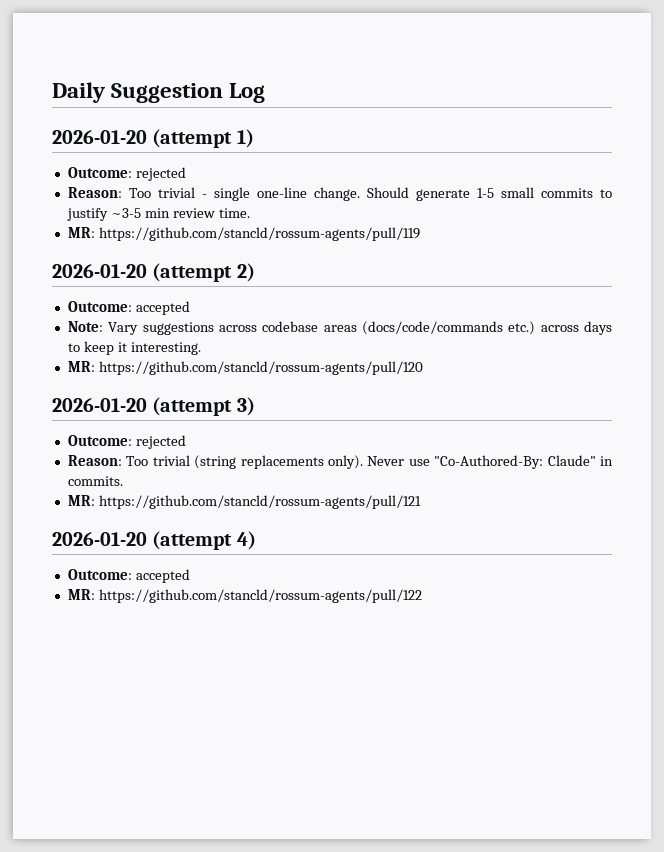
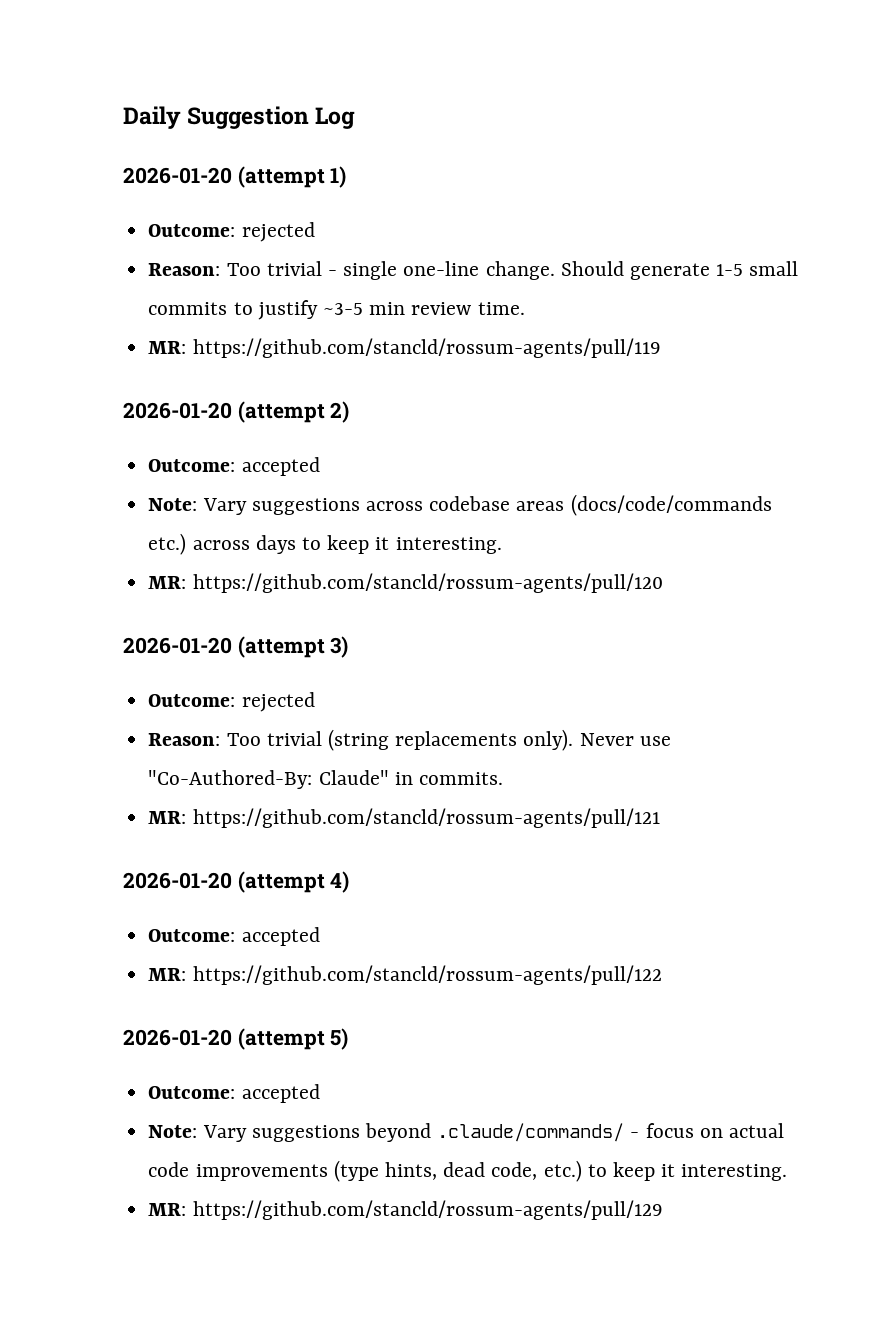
+ 2026-01-20 (attempt 5)
+ Outcome: accepted
+ Note: Vary suggestions beyond .claude/commands/ - focus on actual code improvements (type hints, dead code, etc.) to keep it interesting.
+ MR: https://github.com/stancld/rossum-agents/pull/129

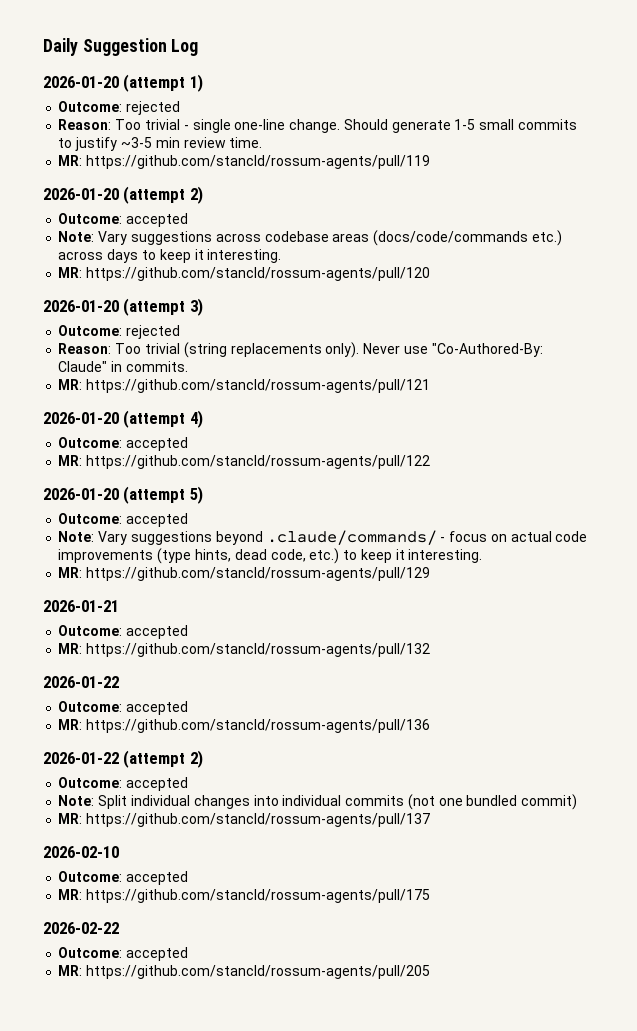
+ 2026-01-21
+ Outcome: accepted
+ MR: https://github.com/stancld/rossum-agents/pull/132
+ 2026-01-22
+ Outcome: accepted
+ MR: https://github.com/stancld/rossum-agents/pull/136
+ 2026-01-22 (attempt 2)
+ Outcome: accepted
+ Note: Split individual changes into individual commits (not one bundled commit)
+ MR: https://github.com/stancld/rossum-agents/pull/137
+ 2026-02-10
+ Outcome: accepted
+ MR: https://github.com/stancld/rossum-agents/pull/175
+ 2026-02-22
+ Outcome: accepted
+ MR: https://github.com/stancld/rossum-agents/pull/205

